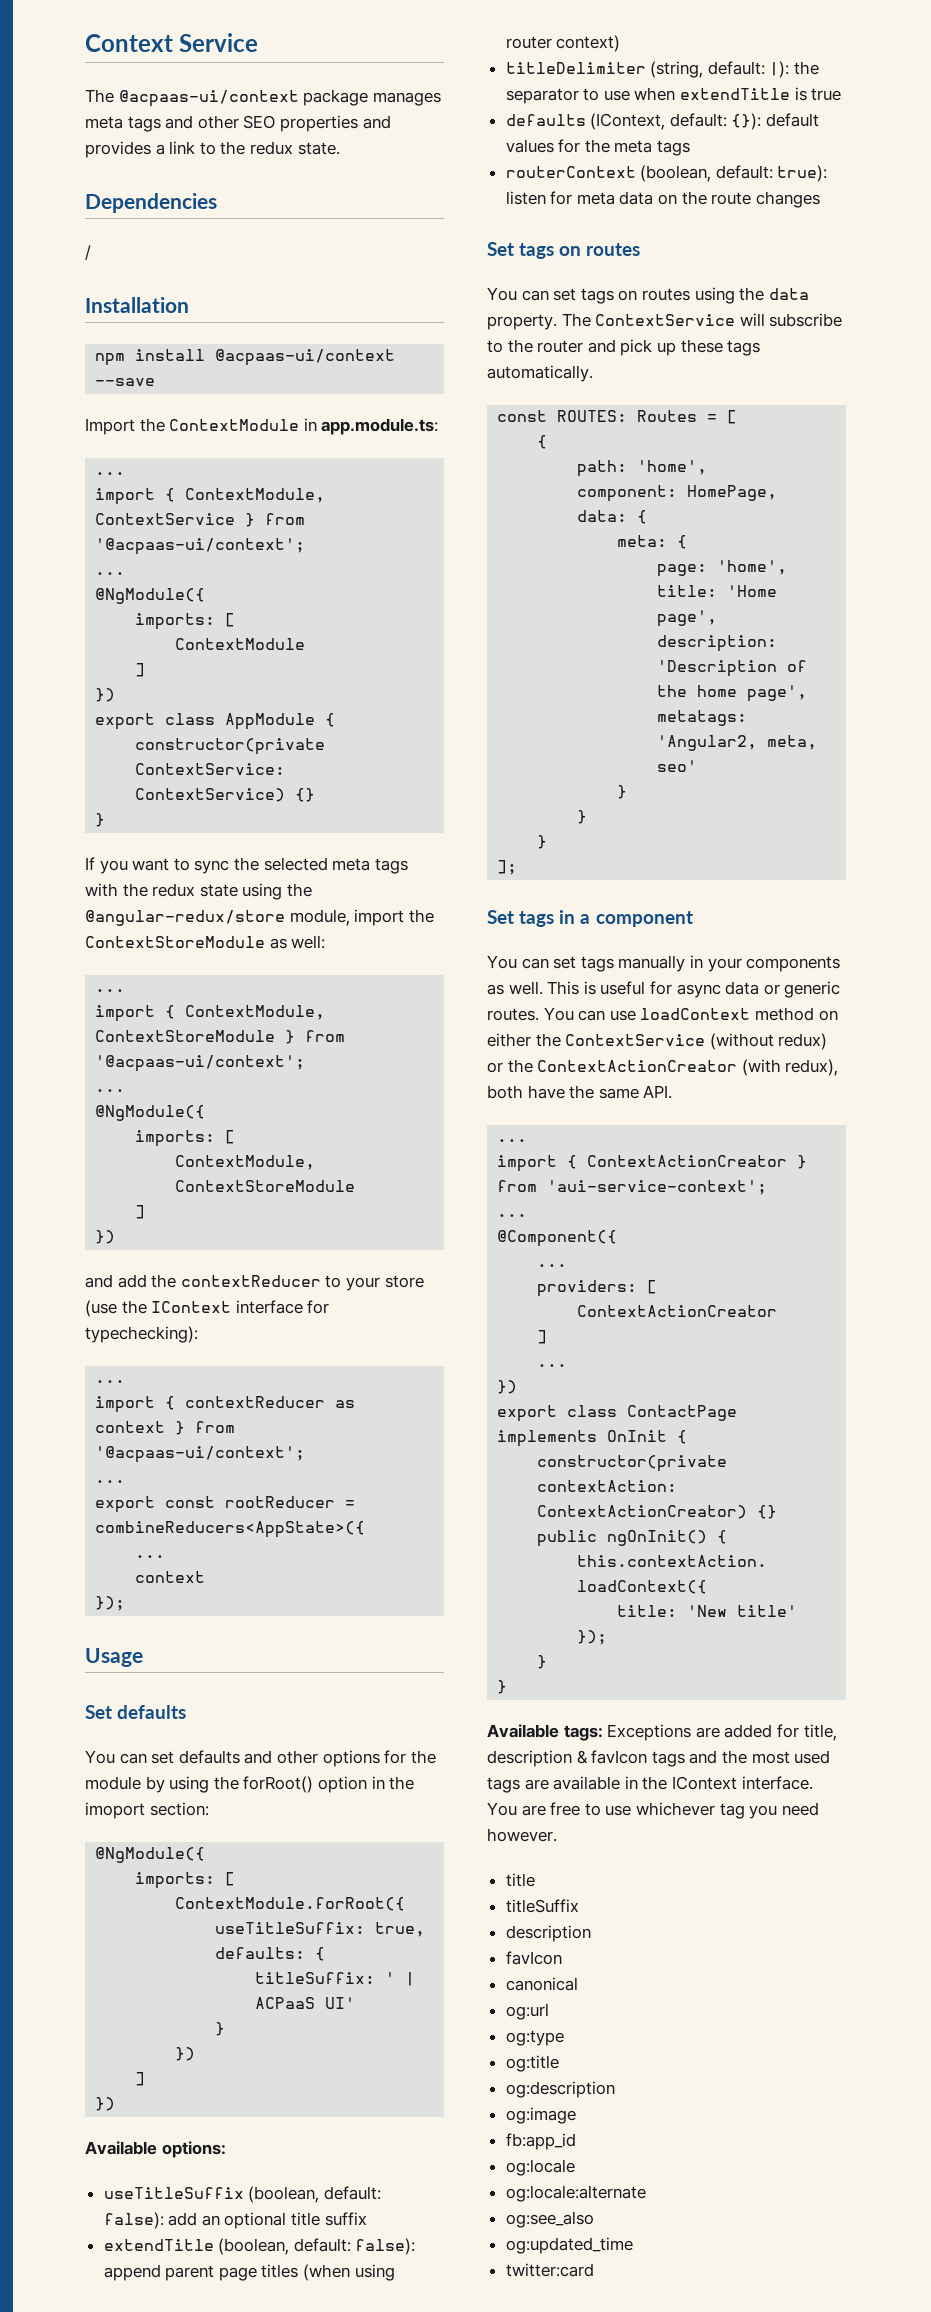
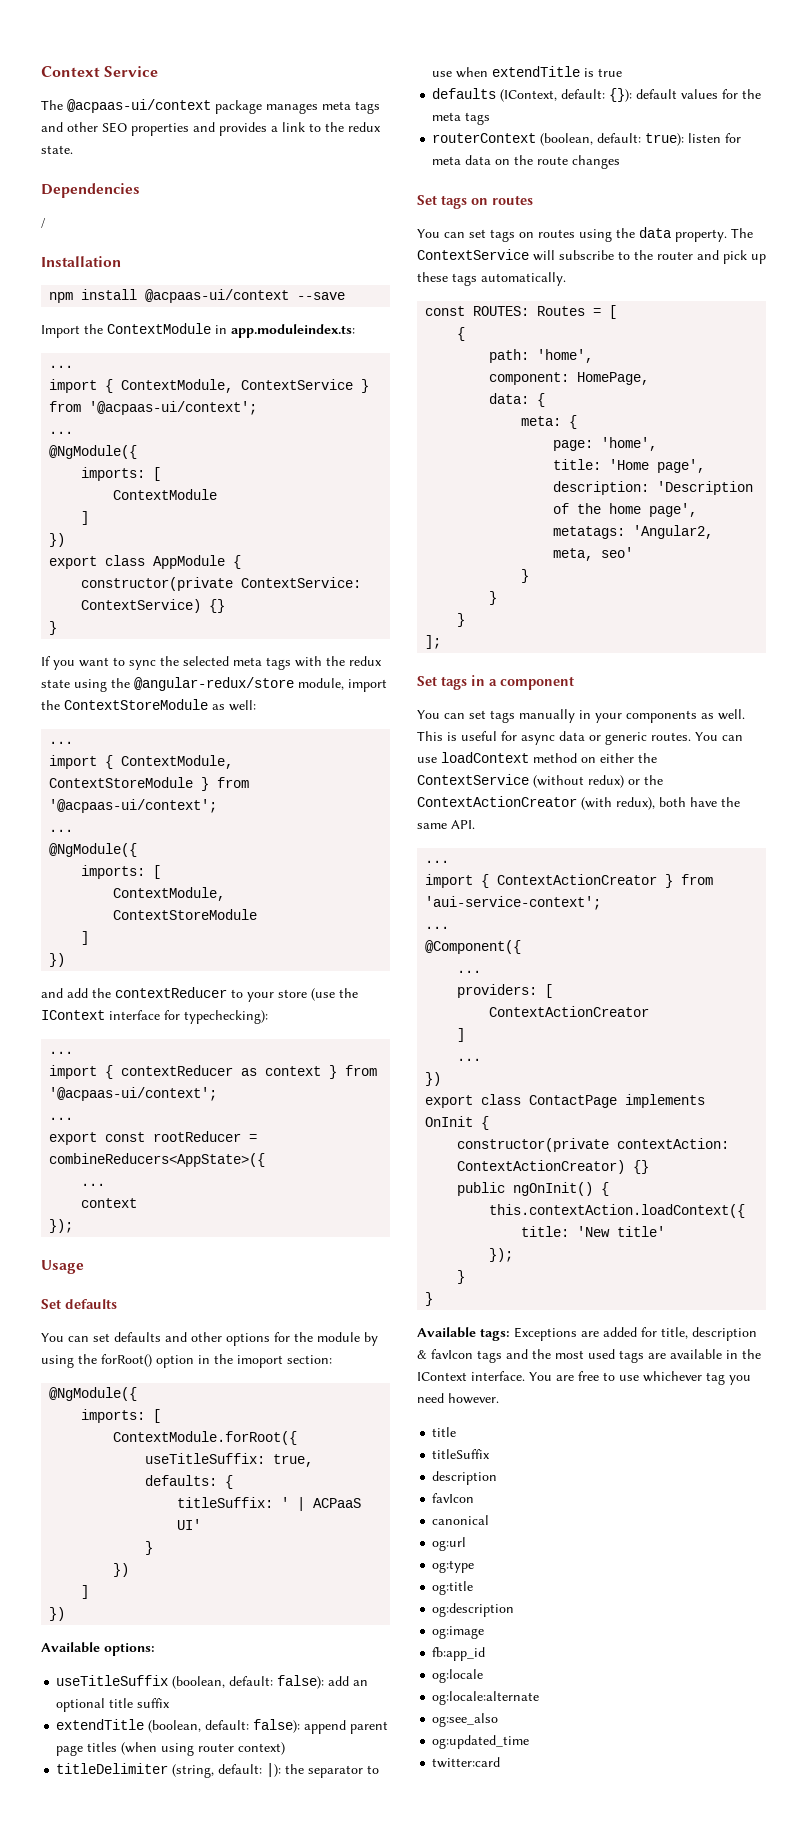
- Import the ContextModule in app.module.ts:
+ Import the ContextModule in app.moduleindex.ts:

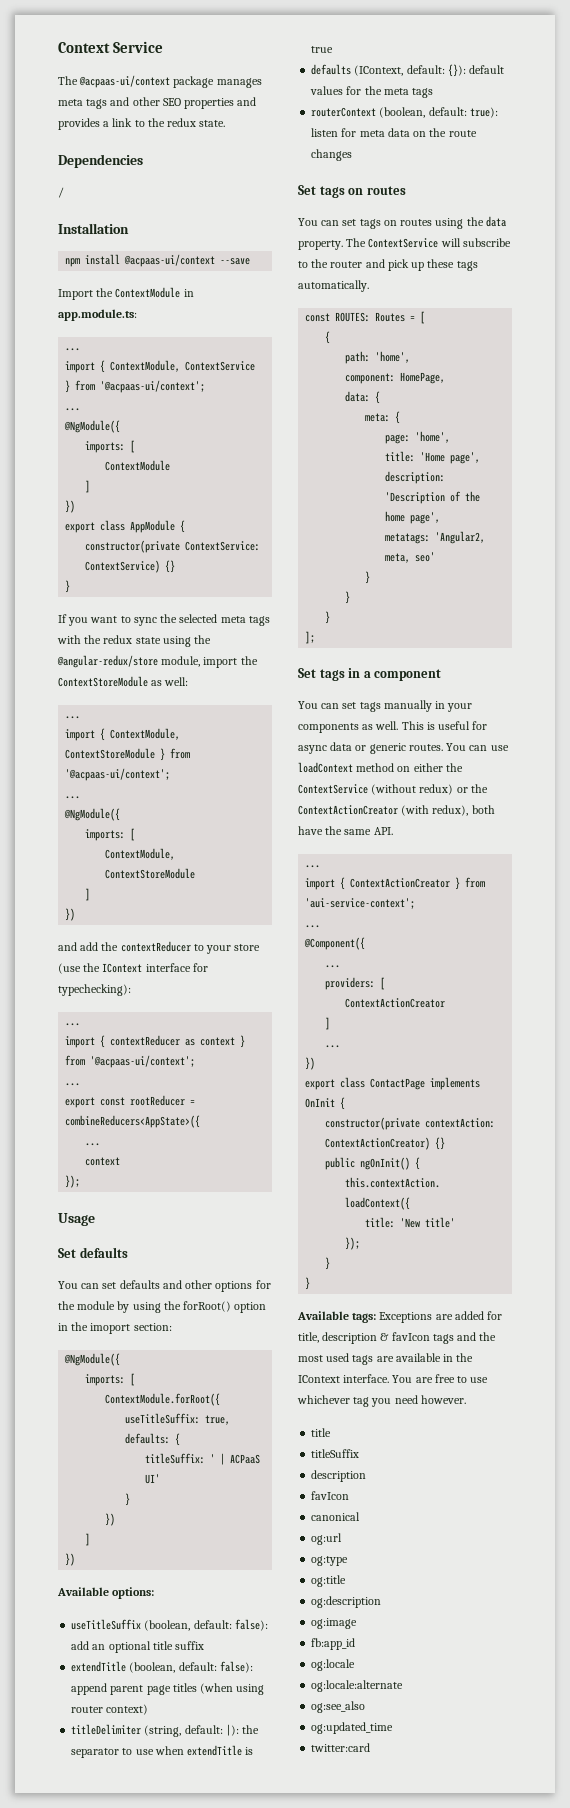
- Import the ContextModule in app.moduleindex.ts:
+ Import the ContextModule in app.module.ts:

